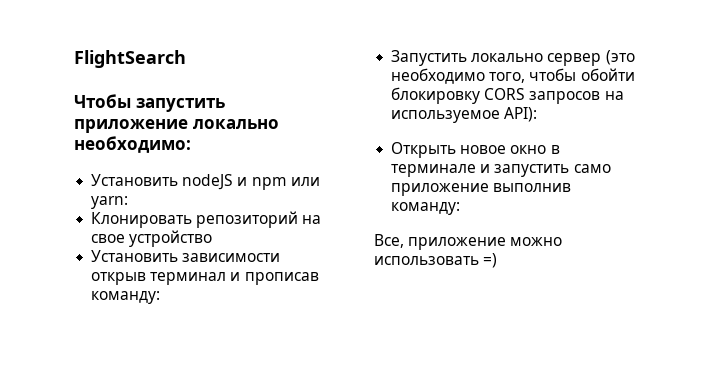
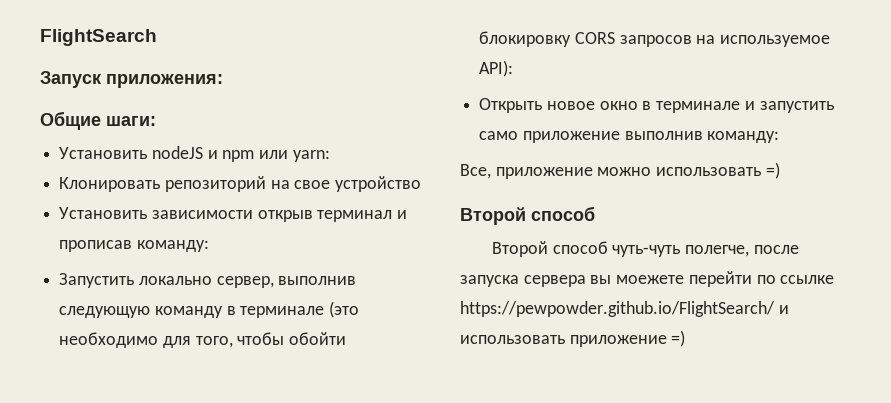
- Чтобы запустить приложение локально необходимо:
+ Запуск приложения:
+ Общие шаги:
- Запустить локально сервер (это необходимо того, чтобы обойти блокировку CORS запросов на используемое API):
+ Запустить локально сервер, выполнив следующую команду в терминале (это необходимо для того, чтобы обойти блокировку CORS запросов на используемое API):
  Все, приложение можно использовать =)
+ Второй способ
+ Второй способ чуть-чуть полегче, после запуска сервера вы моежете перейти по ссылке https://pewpowder.github.io/FlightSearch/ и использовать приложение =)

